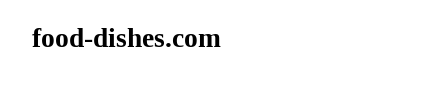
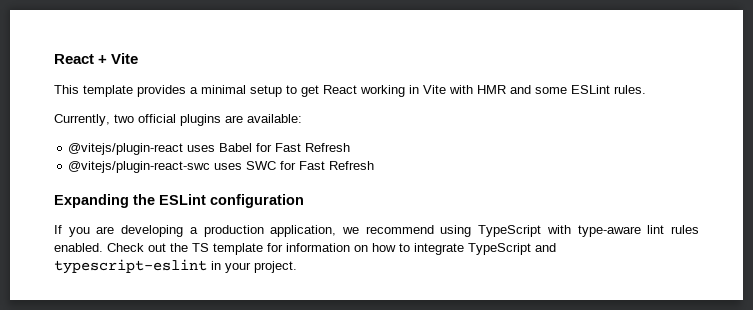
- food-dishes.com
+ React + Vite
+ This template provides a minimal setup to get React working in Vite with HMR and some ESLint rules.
+ Currently, two official plugins are available:
+ @vitejs/plugin-react uses Babel for Fast Refresh
+ @vitejs/plugin-react-swc uses SWC for Fast Refresh
+ Expanding the ESLint configuration
+ If you are developing a production application, we recommend using TypeScript with type-aware lint rules enabled. Check out the TS template for information on how to integrate TypeScript and typescript-eslint in your project.

